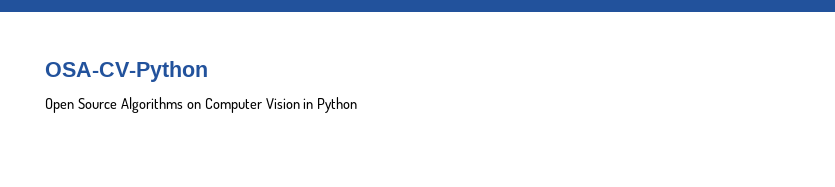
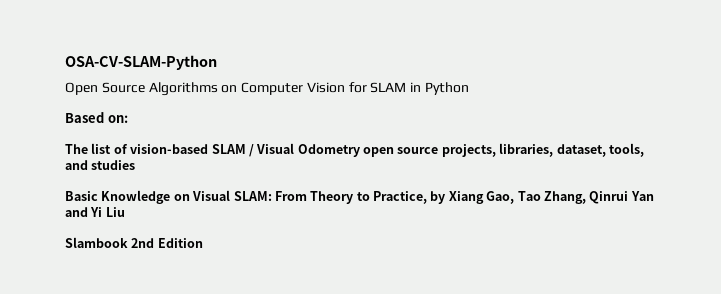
- OSA-CV-Python
+ OSA-CV-SLAM-Python
- Open Source Algorithms on Computer Vision in Python
+ Open Source Algorithms on Computer Vision for SLAM in Python
+ Based on:
+ The list of vision-based SLAM / Visual Odometry open source projects, libraries, dataset, tools, and studies
+ Basic Knowledge on Visual SLAM: From Theory to Practice, by Xiang Gao, Tao Zhang, Qinrui Yan and Yi Liu
+ Slambook 2nd Edition

